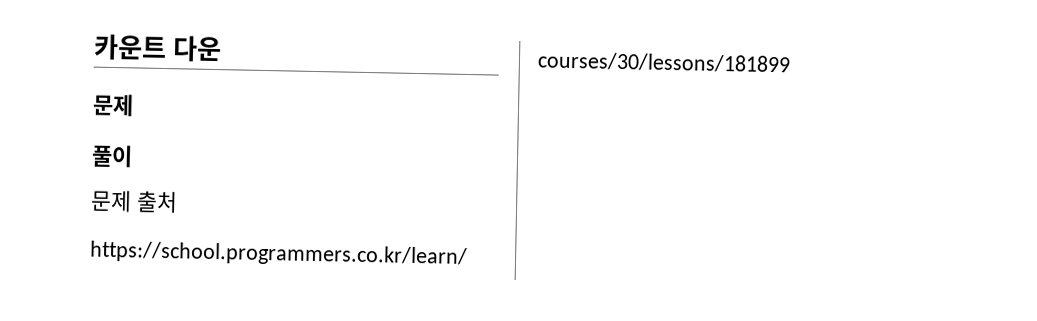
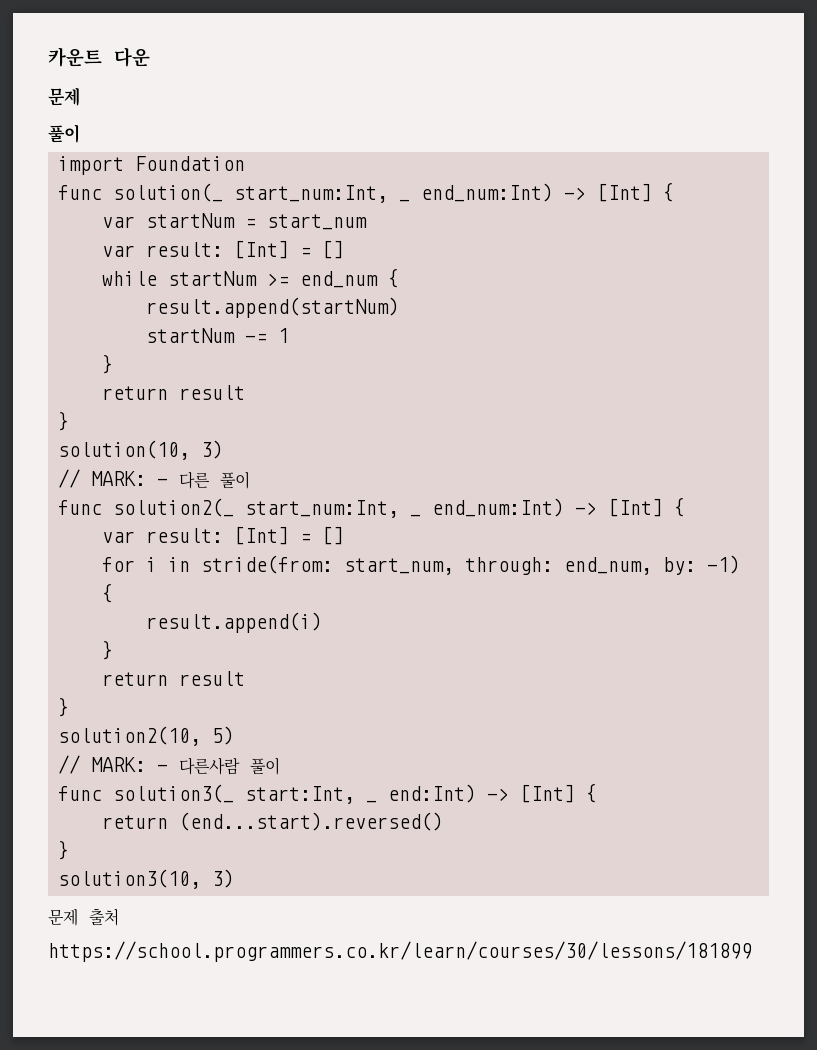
+ import Foundation
+ func solution(_ start_num:Int, _ end_num:Int) -> [Int] {
+ var startNum = start_num
+ var result: [Int] = []
+ while startNum >= end_num {
+ result.append(startNum)
+ startNum -= 1
+ }
+ return result
+ }
+ solution(10, 3)
+ // MARK: - 다른 풀이
+ func solution2(_ start_num:Int, _ end_num:Int) -> [Int] {
+ var result: [Int] = []
+ for i in stride(from: start_num, through: end_num, by: -1) {
+ result.append(i)
+ }
+ return result
+ }
+ solution2(10, 5)
+ // MARK: - 다른사람 풀이
+ func solution3(_ start:Int, _ end:Int) -> [Int] {
+ return (end...start).reversed()
+ }
+ solution3(10, 3)

